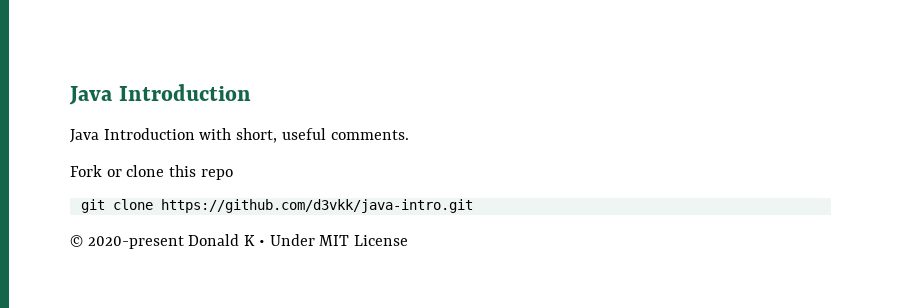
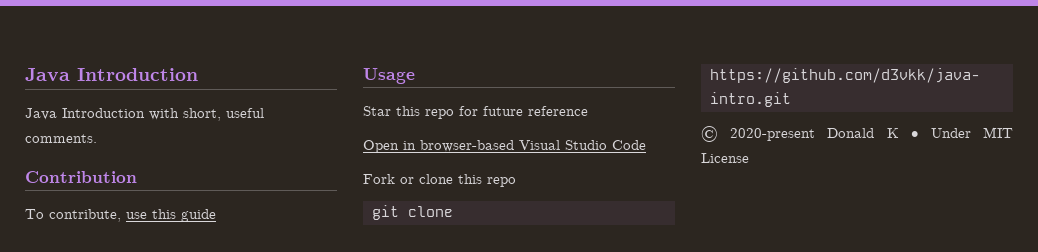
+ Contribution
+ To contribute, use this guide
+ Usage
+ Star this repo for future reference
+ Open in browser-based Visual Studio Code

